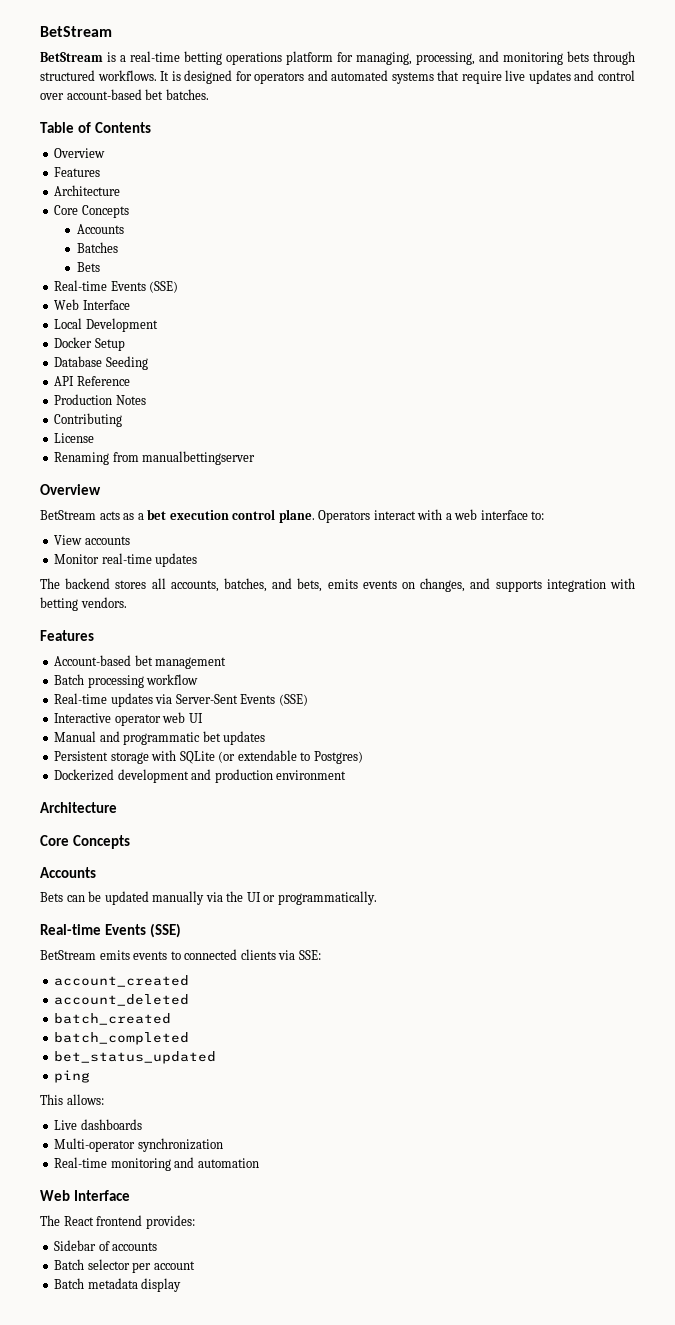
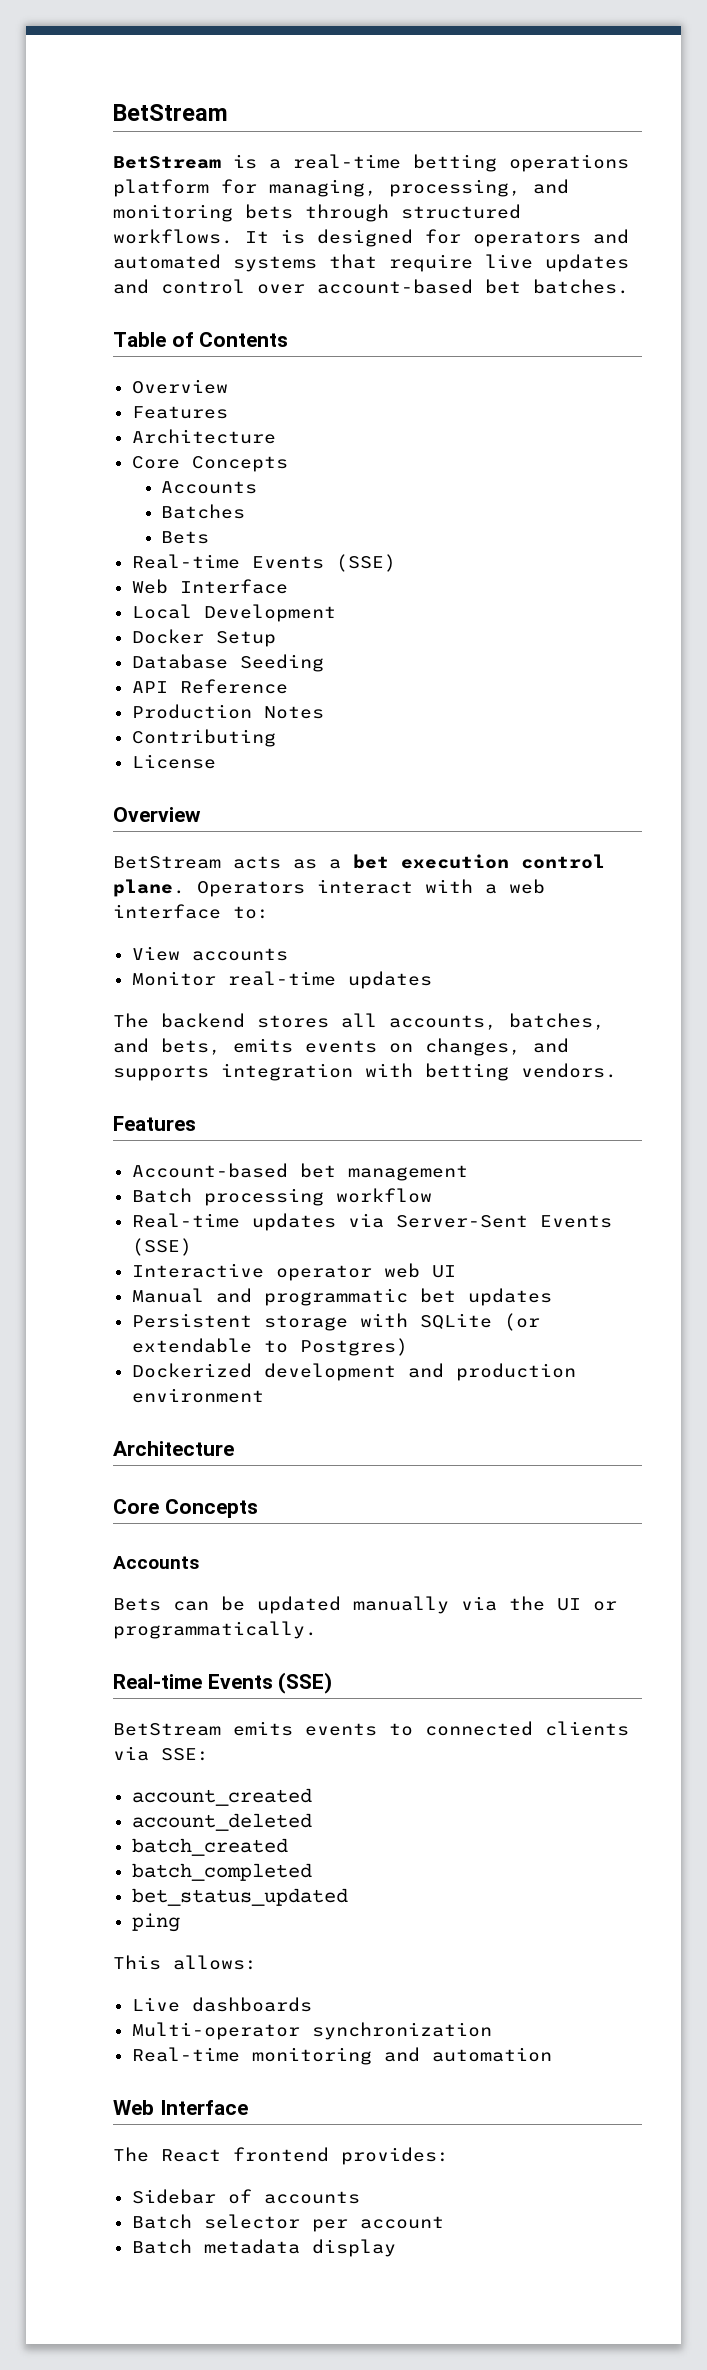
- Renaming from manualbettingserver

